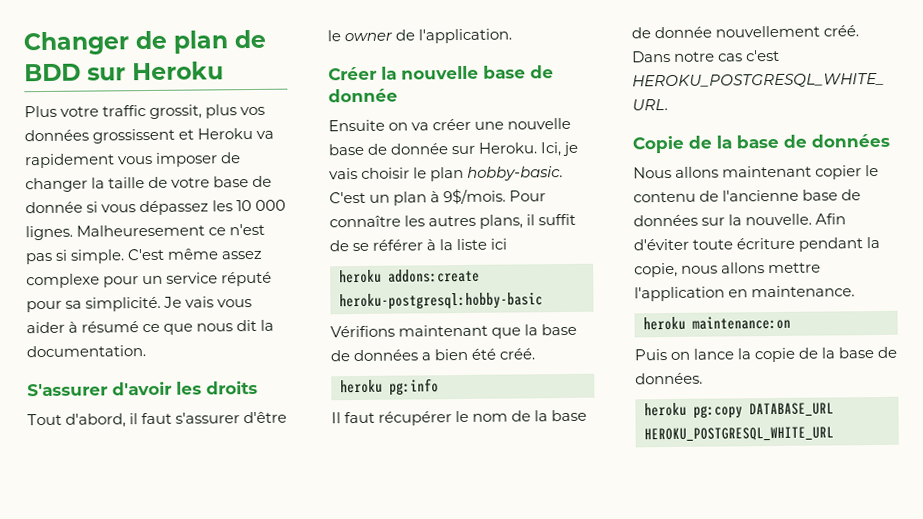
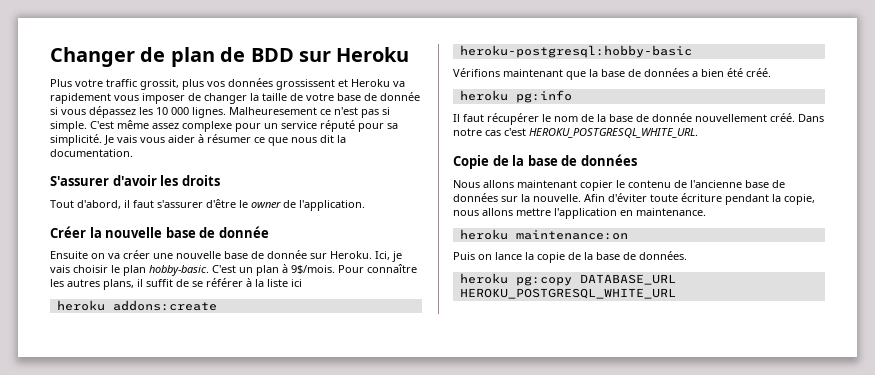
- Je vais vous aider à résumé ce que nous dit la documentation.
+ Je vais vous aider à résumer ce que nous dit la documentation.

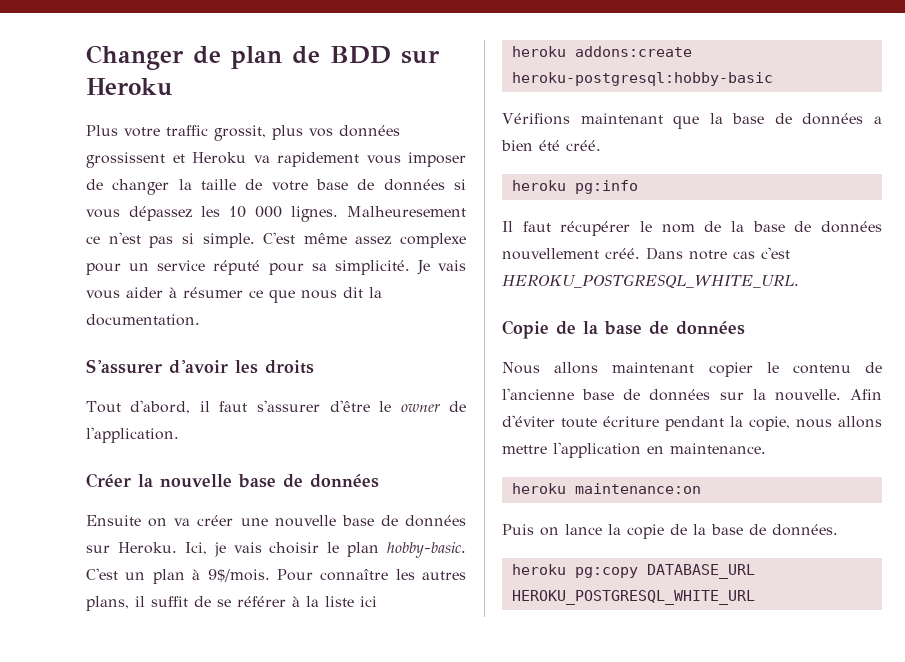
- Plus votre traffic grossit, plus vos données grossissent et Heroku va rapidement vous imposer de changer la taille de votre base de donnée si vous dépassez les 10 000 lignes.
+ Plus votre traffic grossit, plus vos données grossissent et Heroku va rapidement vous imposer de changer la taille de votre base de données si vous dépassez les 10 000 lignes.
- Créer la nouvelle base de donnée
+ Créer la nouvelle base de données
- Ensuite on va créer une nouvelle base de donnée sur Heroku.
+ Ensuite on va créer une nouvelle base de données sur Heroku.
- Il faut récupérer le nom de la base de donnée nouvellement créé.
+ Il faut récupérer le nom de la base de données nouvellement créé.

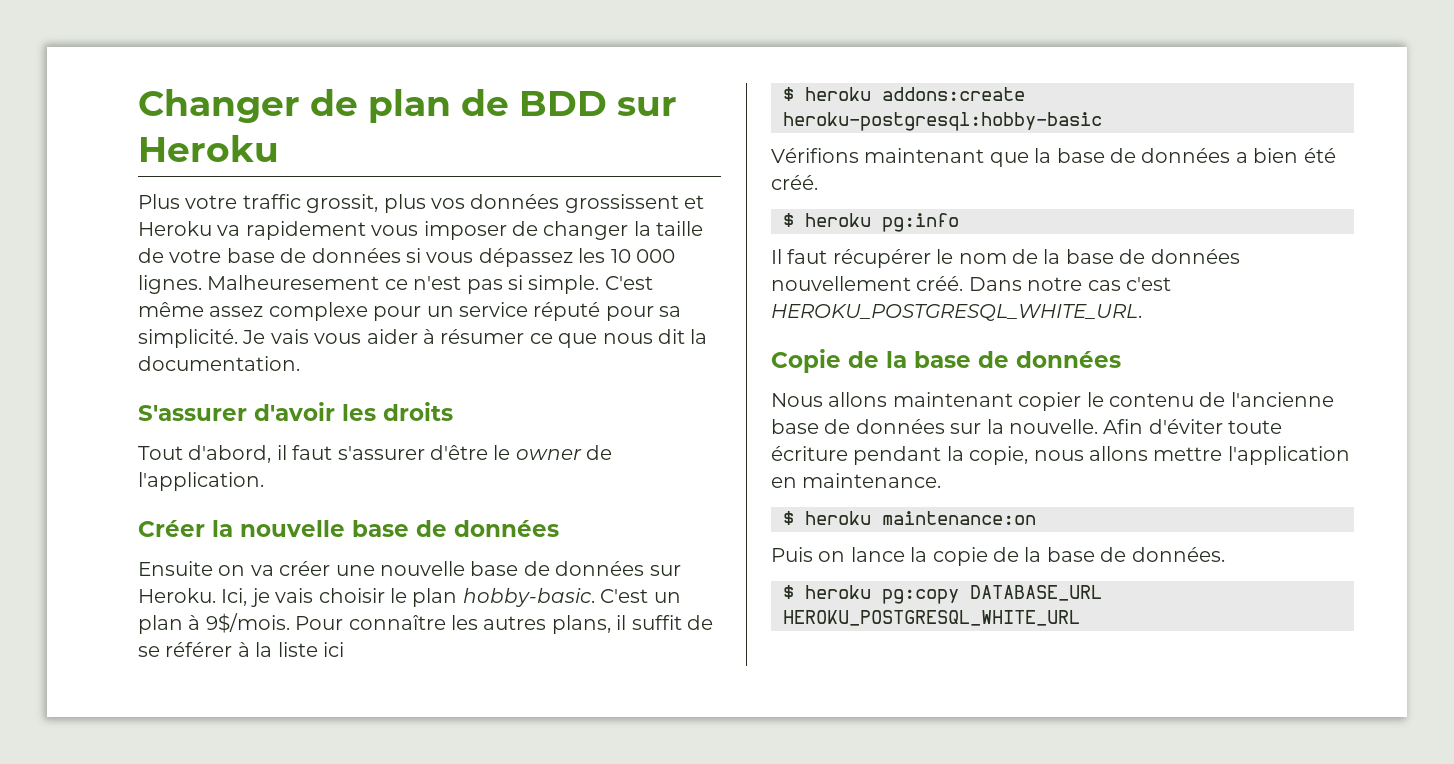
- heroku addons:create heroku-postgresql:hobby-basic
+ $ heroku addons:create heroku-postgresql:hobby-basic
- heroku pg:info
+ $ heroku pg:info
- heroku maintenance:on
+ $ heroku maintenance:on
- heroku pg:copy DATABASE_URL HEROKU_POSTGRESQL_WHITE_URL
+ $ heroku pg:copy DATABASE_URL HEROKU_POSTGRESQL_WHITE_URL

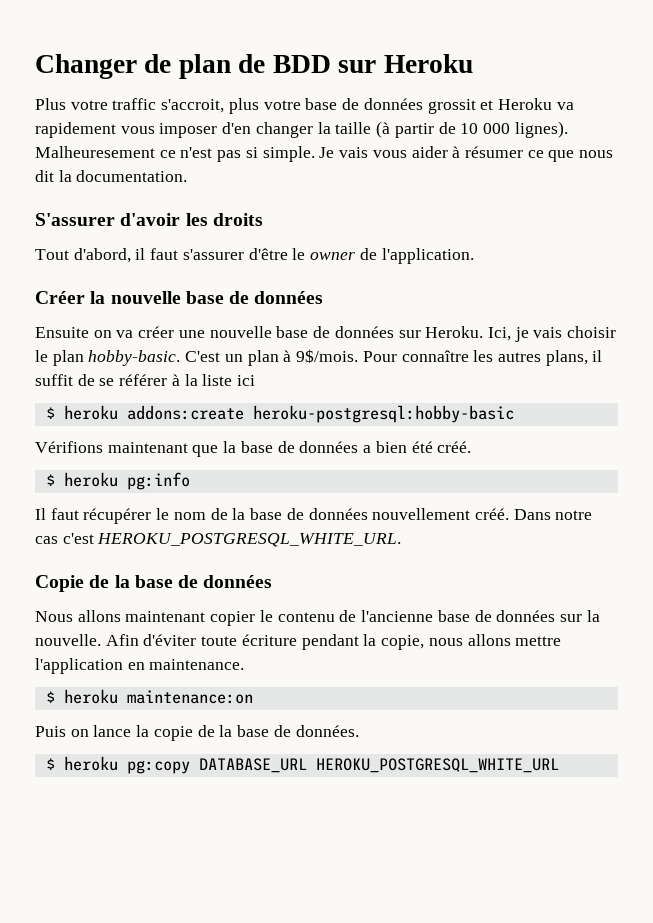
- Plus votre traffic grossit, plus vos données grossissent et Heroku va rapidement vous imposer de changer la taille de votre base de données si vous dépassez les 10 000 lignes.
+ Plus votre traffic s'accroit, plus votre base de données grossit et Heroku va rapidement vous imposer d'en changer la taille (à partir de 10 000 lignes).
- C'est même assez complexe pour un service réputé pour sa simplicité.

